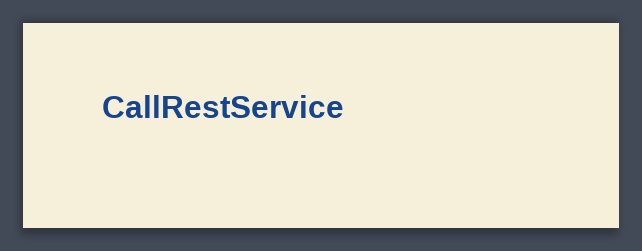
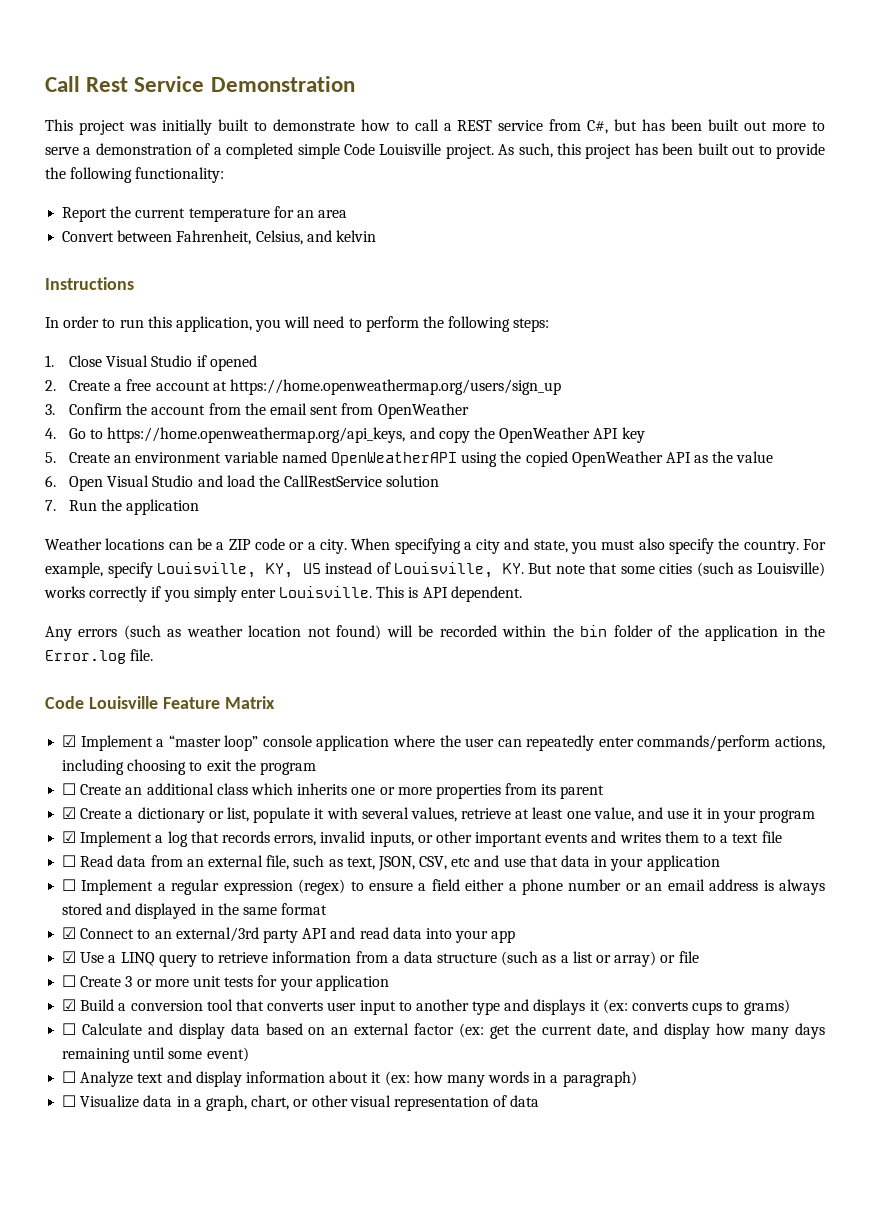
- CallRestService
+ Call Rest Service Demonstration
+ This project was initially built to demonstrate how to call a REST service from C#, but has been built out more to serve a demonstration of a completed simple Code Louisville project. As such, this project has been built out to provide the following functionality:
+ Report the current temperature for an area
+ Convert between Fahrenheit, Celsius, and kelvin
+ Instructions
+ In order to run this application, you will need to perform the following steps:
+ 1. Close Visual Studio if opened
+ 2. Create a free account at https://home.openweathermap.org/users/sign_up
+ 3. Confirm the account from the email sent from OpenWeather
+ 4. Go to https://home.openweathermap.org/api_keys, and copy the OpenWeather API key
+ 5. Create an environment variable named OpenWeatherAPI using the copied OpenWeather API as the value
+ 6. Open Visual Studio and load the CallRestService solution
+ 7. Run the application
+ Weather locations can be a ZIP code or a city. When specifying a city and state, you must also specify the country. For example, specify Louisville, KY, US instead of Louisville, KY. But note that some cities (such as Louisville) works correctly if you simply enter Louisville. This is API dependent.
+ Any errors (such as weather location not found) will be recorded within the bin folder of the application in the Error.log file.
+ Code Louisville Feature Matrix
+ ☑ Implement a “master loop” console application where the user can repeatedly enter commands/perform actions, including choosing to exit the program
+ ☐ Create an additional class which inherits one or more properties from its parent
+ ☑ Create a dictionary or list, populate it with several values, retrieve at least one value, and use it in your program
+ ☑ Implement a log that records errors, invalid inputs, or other important events and writes them to a text file
+ ☐ Read data from an external file, such as text, JSON, CSV, etc and use that data in your application
+ ☐ Implement a regular expression (regex) to ensure a field either a phone number or an email address is always stored and displayed in the same format
+ ☑ Connect to an external/3rd party API and read data into your app
+ ☑ Use a LINQ query to retrieve information from a data structure (such as a list or array) or file
+ ☐ Create 3 or more unit tests for your application
+ ☑ Build a conversion tool that converts user input to another type and displays it (ex: converts cups to grams)
+ ☐ Calculate and display data based on an external factor (ex: get the current date, and display how many days remaining until some event)
+ ☐ Analyze text and display information about it (ex: how many words in a paragraph)
+ ☐ Visualize data in a graph, chart, or other visual representation of data

